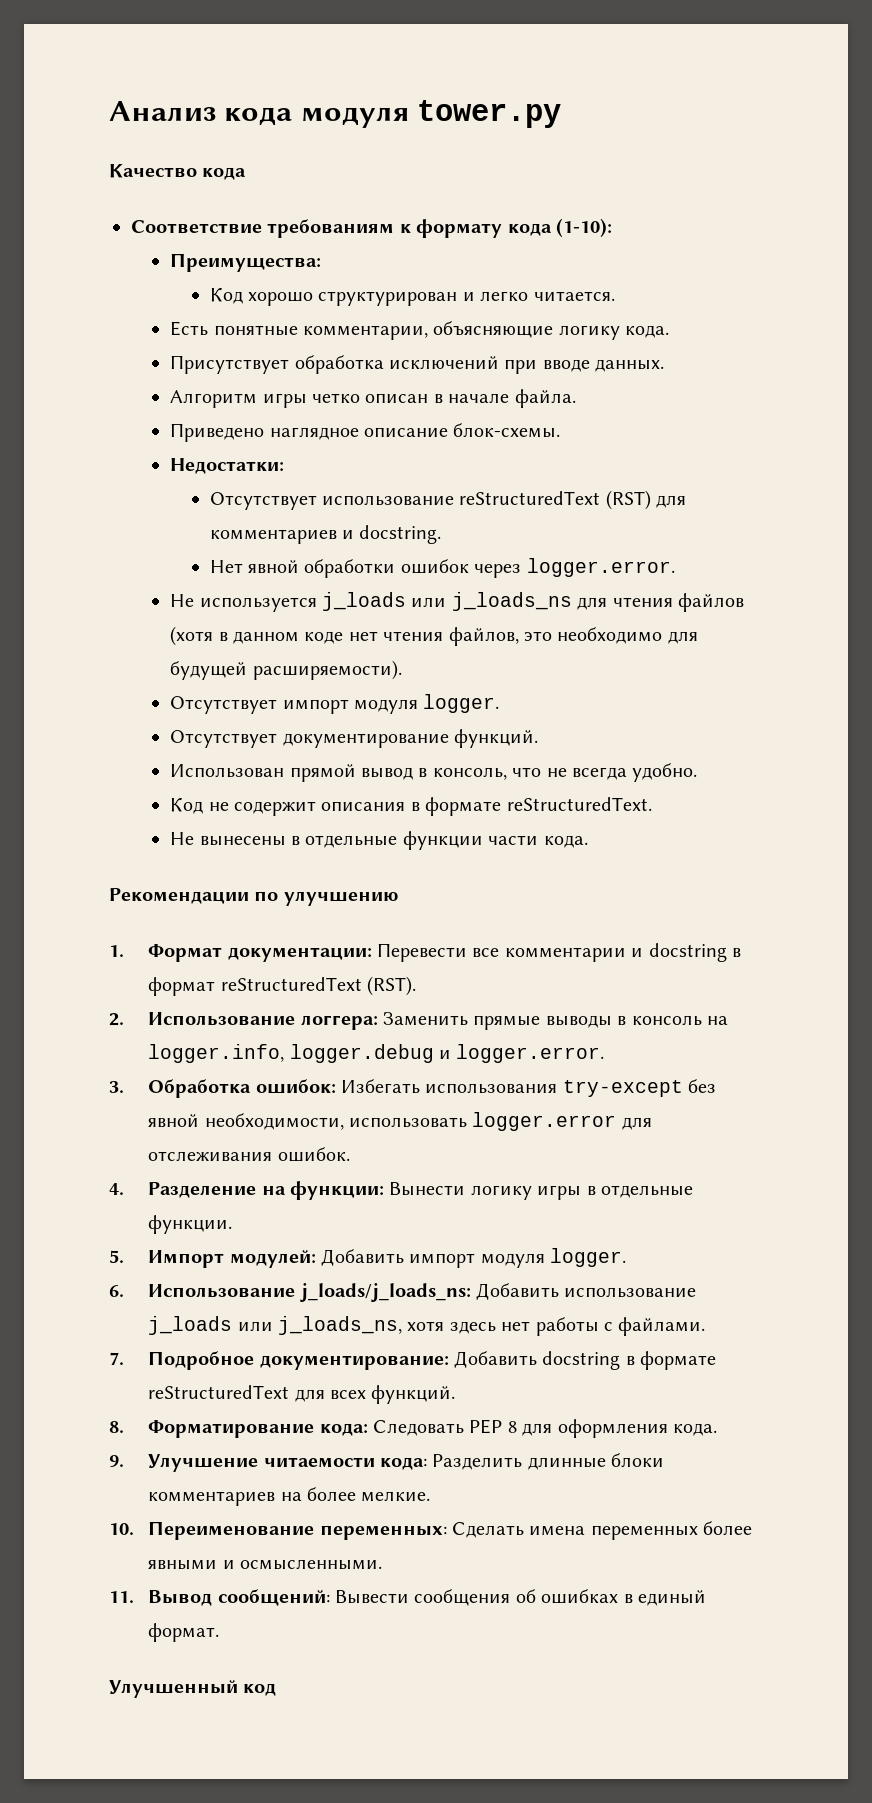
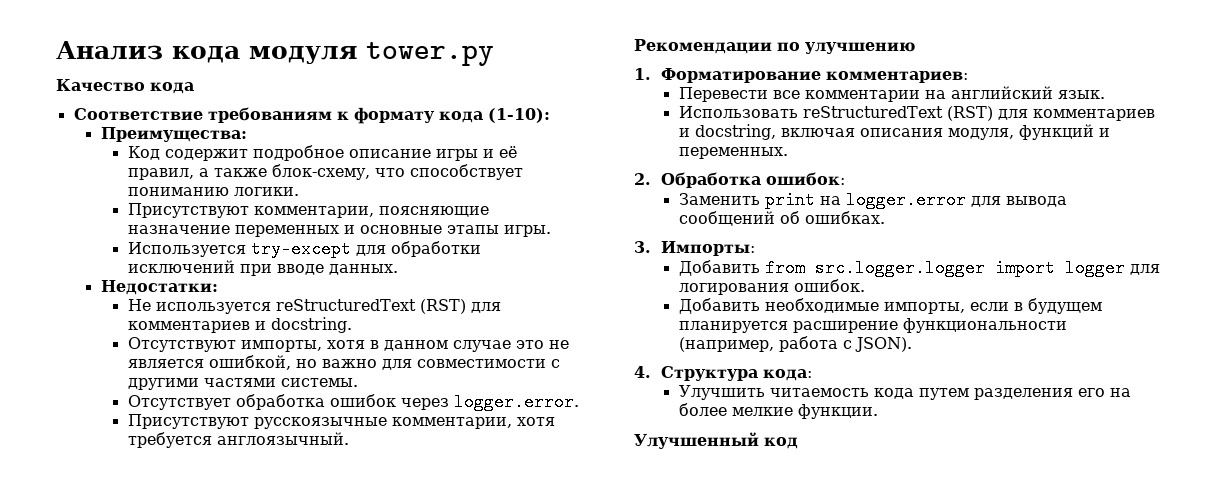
- Код хорошо структурирован и легко читается.
- Есть понятные комментарии, объясняющие логику кода.
- Присутствует обработка исключений при вводе данных.
- Алгоритм игры четко описан в начале файла.
- Приведено наглядное описание блок-схемы.
+ Код содержит подробное описание игры и её правил, а также блок-схему, что способствует пониманию логики.
+ Присутствуют комментарии, поясняющие назначение переменных и основные этапы игры.
+ Используется try-except для обработки исключений при вводе данных.
- Отсутствует использование reStructuredText (RST) для комментариев и docstring.
+ Не используется reStructuredText (RST) для комментариев и docstring.
- Нет явной обработки ошибок через logger.error.
- Не используется j_loads или j_loads_ns для чтения файлов (хотя в данном коде нет чтения файлов, это необходимо для будущей расширяемости).
- Отсутствует импорт модуля logger.
- Отсутствует документирование функций.
- Использован прямой вывод в консоль, что не всегда удобно.
- Код не содержит описания в формате reStructuredText.
- Не вынесены в отдельные функции части кода.
+ Отсутствуют импорты, хотя в данном случае это не является ошибкой, но важно для совместимости с другими частями системы.
+ Отсутствует обработка ошибок через logger.error.
+ Присутствуют русскоязычные комментарии, хотя требуется англоязычный.
- 1. Формат документации: Перевести все комментарии и docstring в формат reStructuredText (RST).
- 2. Использование логгера: Заменить прямые выводы в консоль на logger.info, logger.debug и logger.error.
- 3. Обработка ошибок: Избегать использования try-except без явной необходимости, использовать logger.error для отслеживания ошибок.
- 4. Разделение на функции: Вынести логику игры в отдельные функции.
- 5. Импорт модулей: Добавить импорт модуля logger.
- 6. Использование j_loads/j_loads_ns: Добавить использование j_loads или j_loads_ns, хотя здесь нет работы с файлами.
- 7. Подробное документирование: Добавить docstring в формате reStructuredText для всех функций.
- 8. Форматирование кода: Следовать PEP 8 для оформления кода.
- 9. Улучшение читаемости кода: Разделить длинные блоки комментариев на более мелкие.
- 10. Переименование переменных: Сделать имена переменных более явными и осмысленными.
- 11. Вывод сообщений: Вывести сообщения об ошибках в единый формат.
+ 1. Форматирование комментариев:
+ Перевести все комментарии на английский язык.
+ Использовать reStructuredText (RST) для комментариев и docstring, включая описания модуля, функций и переменных.
+ 2. Обработка ошибок:
+ Заменить print на logger.error для вывода сообщений об ошибках.
+ 3. Импорты:
+ Добавить from src.logger.logger import logger для логирования ошибок.
+ Добавить необходимые импорты, если в будущем планируется расширение функциональности (например, работа с JSON).
+ 4. Структура кода:
+ Улучшить читаемость кода путем разделения его на более мелкие функции.

